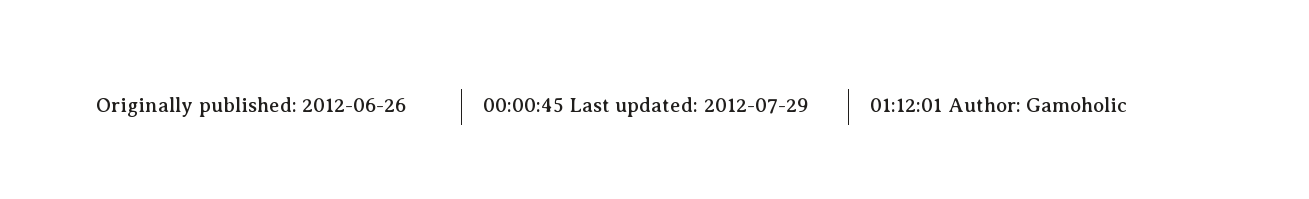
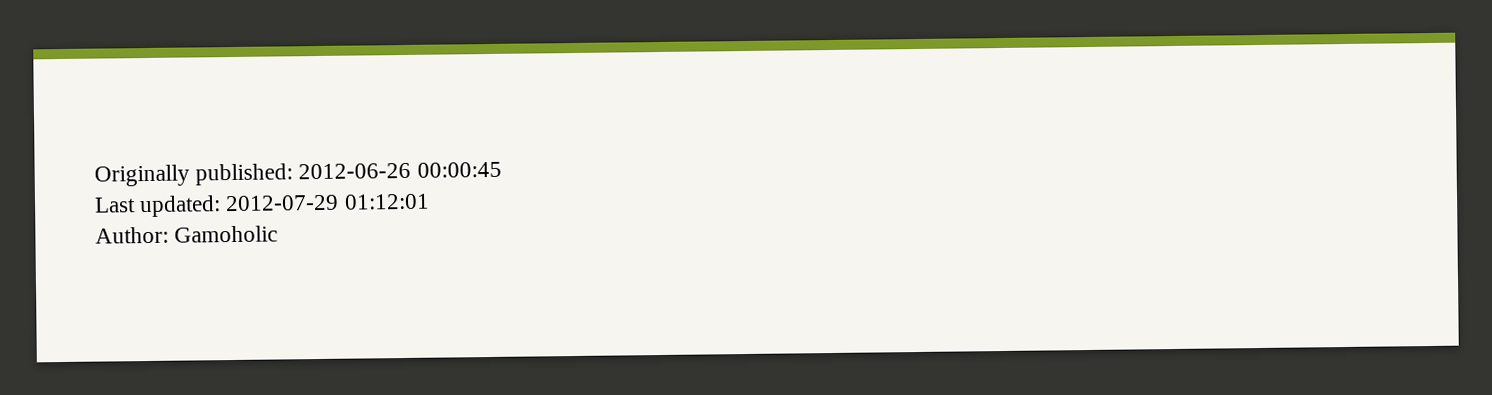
- Originally published: 2012-06-26 00:00:45 Last updated: 2012-07-29 01:12:01 Author: Gamoholic
+ Originally published: 2012-06-26 00:00:45
+ Last updated: 2012-07-29 01:12:01
+ Author: Gamoholic

